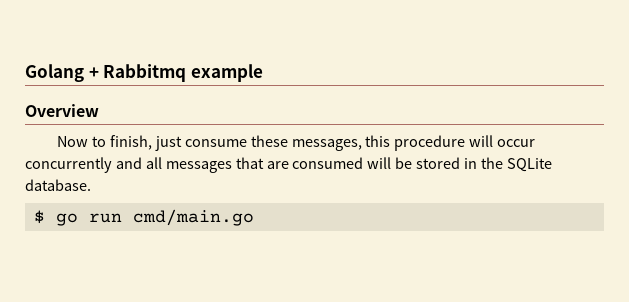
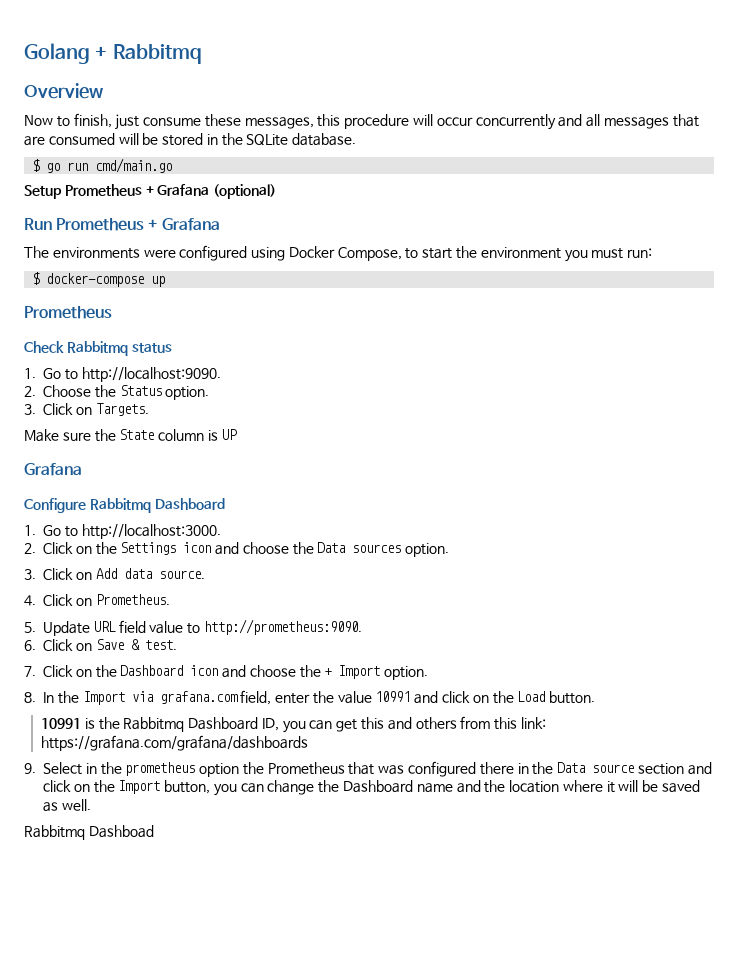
- Golang + Rabbitmq example
+ Golang + Rabbitmq
+ Setup Prometheus + Grafana (optional)
+ Run Prometheus + Grafana
+ The environments were configured using Docker Compose, to start the environment you must run:
+ $ docker-compose up
+ Prometheus
+ Check Rabbitmq status
+ 1. Go to http://localhost:9090.
+ 2. Choose the Status option.
+ 3. Click on Targets.
+ Make sure the State column is UP
+ Grafana
+ Configure Rabbitmq Dashboard
+ 1. Go to http://localhost:3000.
+ 2. Click on the Settings icon and choose the Data sources option.
+ 3. Click on Add data source.
+ 4. Click on Prometheus.
+ 5. Update URL field value to http://prometheus:9090.
+ 6. Click on Save & test.
+ 7. Click on the Dashboard icon and choose the + Import option.
+ 8. In the Import via grafana.com field, enter the value 10991 and click on the Load button.
+ 10991 is the Rabbitmq Dashboard ID, you can get this and others from this link: https://grafana.com/grafana/dashboards
+ 9. Select in the prometheus option the Prometheus that was configured there in the Data source section and click on the Import button, you can change the Dashboard name and the location where it will be saved as well.
+ Rabbitmq Dashboad

